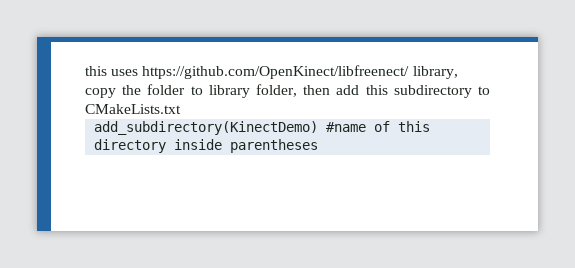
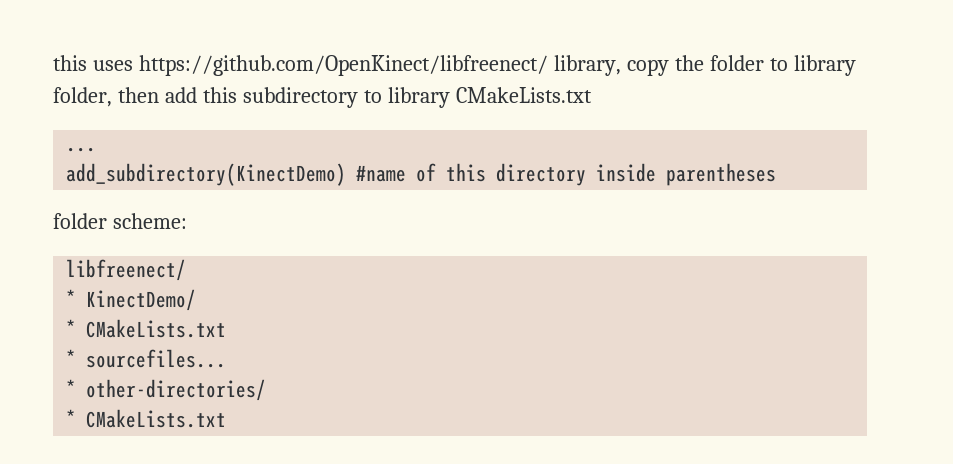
- this uses https://github.com/OpenKinect/libfreenect/ library, copy the folder to library folder, then add this subdirectory to CMakeLists.txt
+ this uses https://github.com/OpenKinect/libfreenect/ library, copy the folder to library folder, then add this subdirectory to library CMakeLists.txt
+ ...
+ folder scheme:
+ libfreenect/
+ * KinectDemo/
+ * CMakeLists.txt
+ * sourcefiles...
+ * other-directories/
+ * CMakeLists.txt

